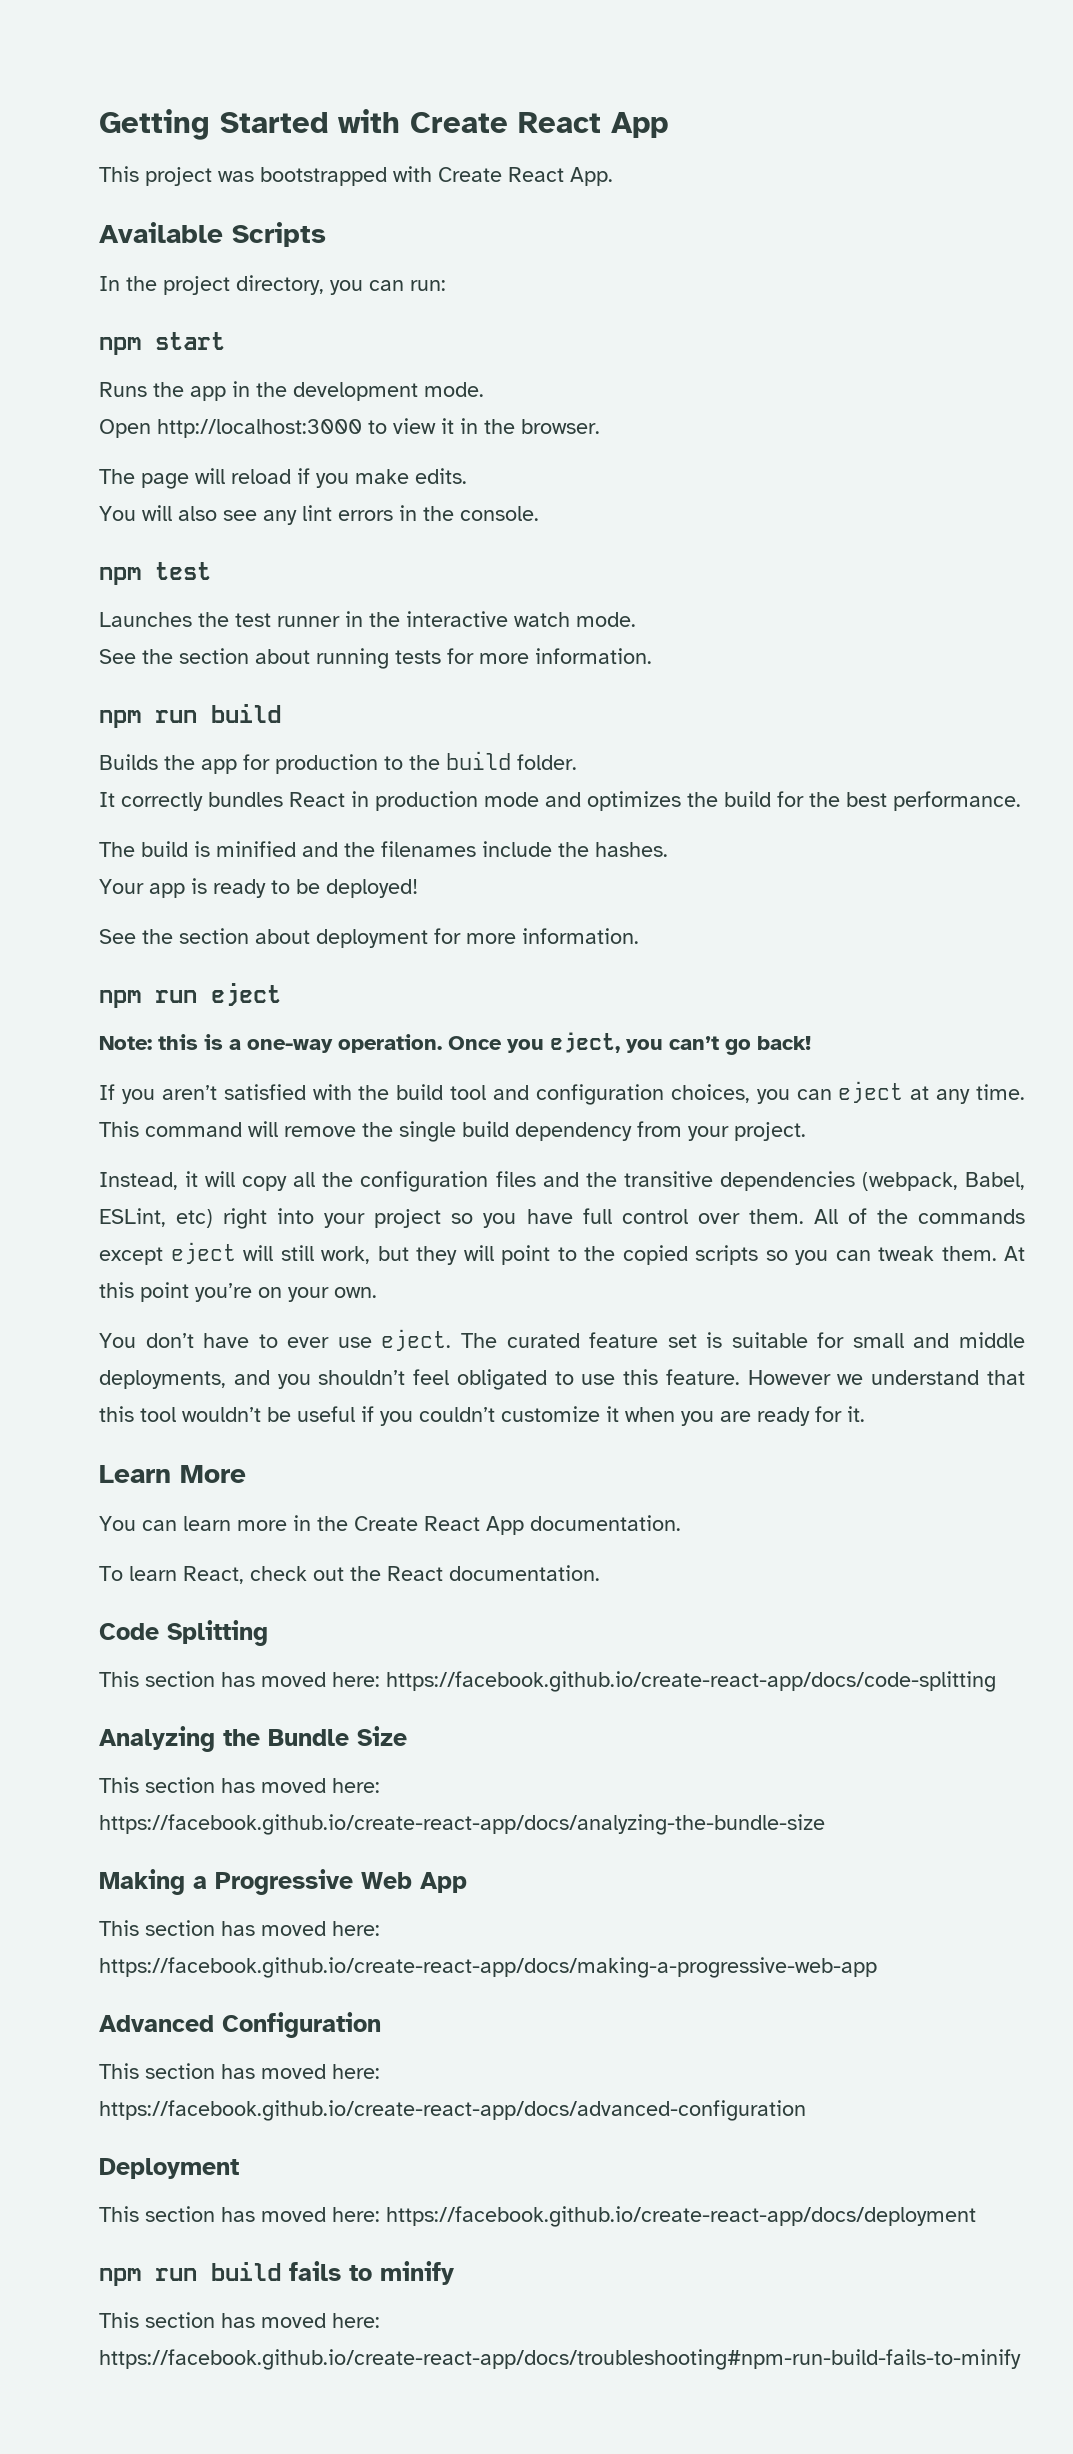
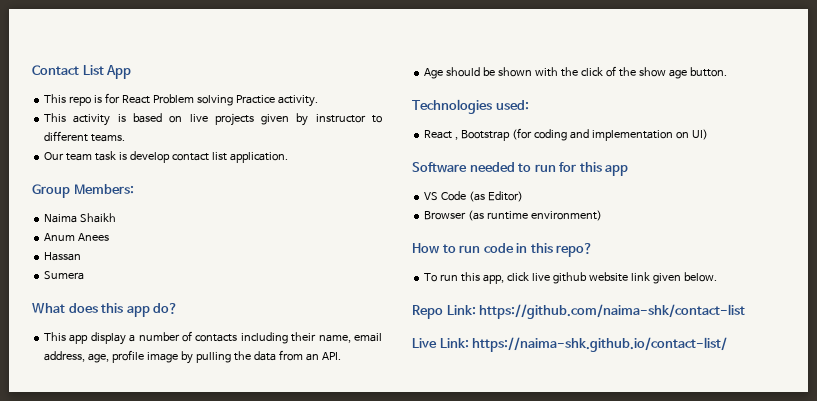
- Getting Started with Create React App
- This project was bootstrapped with Create React App.
- Available Scripts
- In the project directory, you can run:
- npm start
- Runs the app in the development mode.
- Open http://localhost:3000 to view it in the browser.
- The page will reload if you make edits.
- You will also see any lint errors in the console.
- npm test
- Launches the test runner in the interactive watch mode.
- See the section about running tests for more information.
- npm run build
- Builds the app for production to the build folder.
- It correctly bundles React in production mode and optimizes the build for the best performance.
- The build is minified and the filenames include the hashes.
- Your app is ready to be deployed!
- See the section about deployment for more information.
- npm run eject
- Note: this is a one-way operation. Once you eject, you can’t go back!
- If you aren’t satisfied with the build tool and configuration choices, you can eject at any time. This command will remove the single build dependency from your project.
- Instead, it will copy all the configuration files and the transitive dependencies (webpack, Babel, ESLint, etc) right into your project so you have full control over them. All of the commands except eject will still work, but they will point to the copied scripts so you can tweak them. At this point you’re on your own.
- You don’t have to ever use eject. The curated feature set is suitable for small and middle deployments, and you shouldn’t feel obligated to use this feature. However we understand that this tool wouldn’t be useful if you couldn’t customize it when you are ready for it.
- Learn More
- You can learn more in the Create React App documentation.
- To learn React, check out the React documentation.
- Code Splitting
- This section has moved here: https://facebook.github.io/create-react-app/docs/code-splitting
- Analyzing the Bundle Size
- This section has moved here: https://facebook.github.io/create-react-app/docs/analyzing-the-bundle-size
- Making a Progressive Web App
- This section has moved here: https://facebook.github.io/create-react-app/docs/making-a-progressive-web-app
- Advanced Configuration
- This section has moved here: https://facebook.github.io/create-react-app/docs/advanced-configuration
- Deployment
- This section has moved here: https://facebook.github.io/create-react-app/docs/deployment
- npm run build fails to minify
- This section has moved here: https://facebook.github.io/create-react-app/docs/troubleshooting#npm-run-build-fails-to-minify
+ Contact List App
+ This repo is for React Problem solving Practice activity.
+ This activity is based on live projects given by instructor to different teams.
+ Our team task is develop contact list application.
+ Group Members:
+ Naima Shaikh
+ Anum Anees
+ Hassan
+ Sumera
+ What does this app do?
+ This app display a number of contacts including their name, email address, age, profile image by pulling the data from an API.
+ Age should be shown with the click of the show age button.
+ Technologies used:
+ React , Bootstrap (for coding and implementation on UI)
+ Software needed to run for this app
+ VS Code (as Editor)
+ Browser (as runtime environment)
+ How to run code in this repo?
+ To run this app, click live github website link given below.
+ Repo Link: https://github.com/naima-shk/contact-list
+ Live Link: https://naima-shk.github.io/contact-list/

